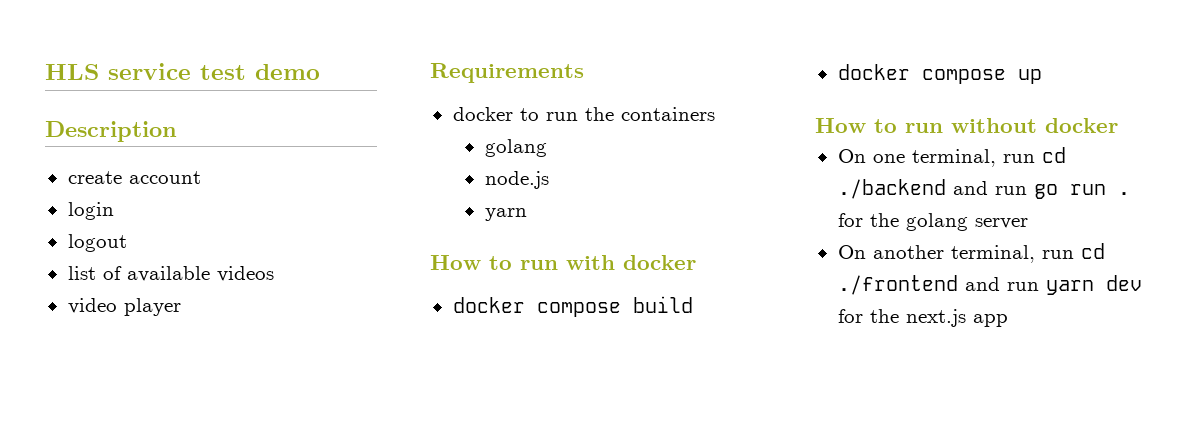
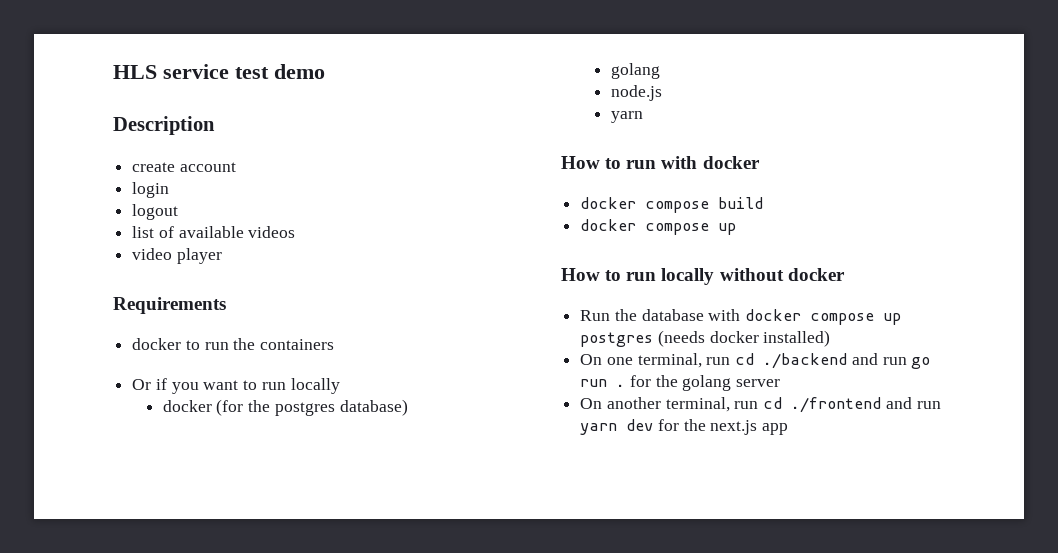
+ Or if you want to run locally
+ docker (for the postgres database)
- How to run without docker
+ How to run locally without docker
+ Run the database with docker compose up postgres (needs docker installed)

